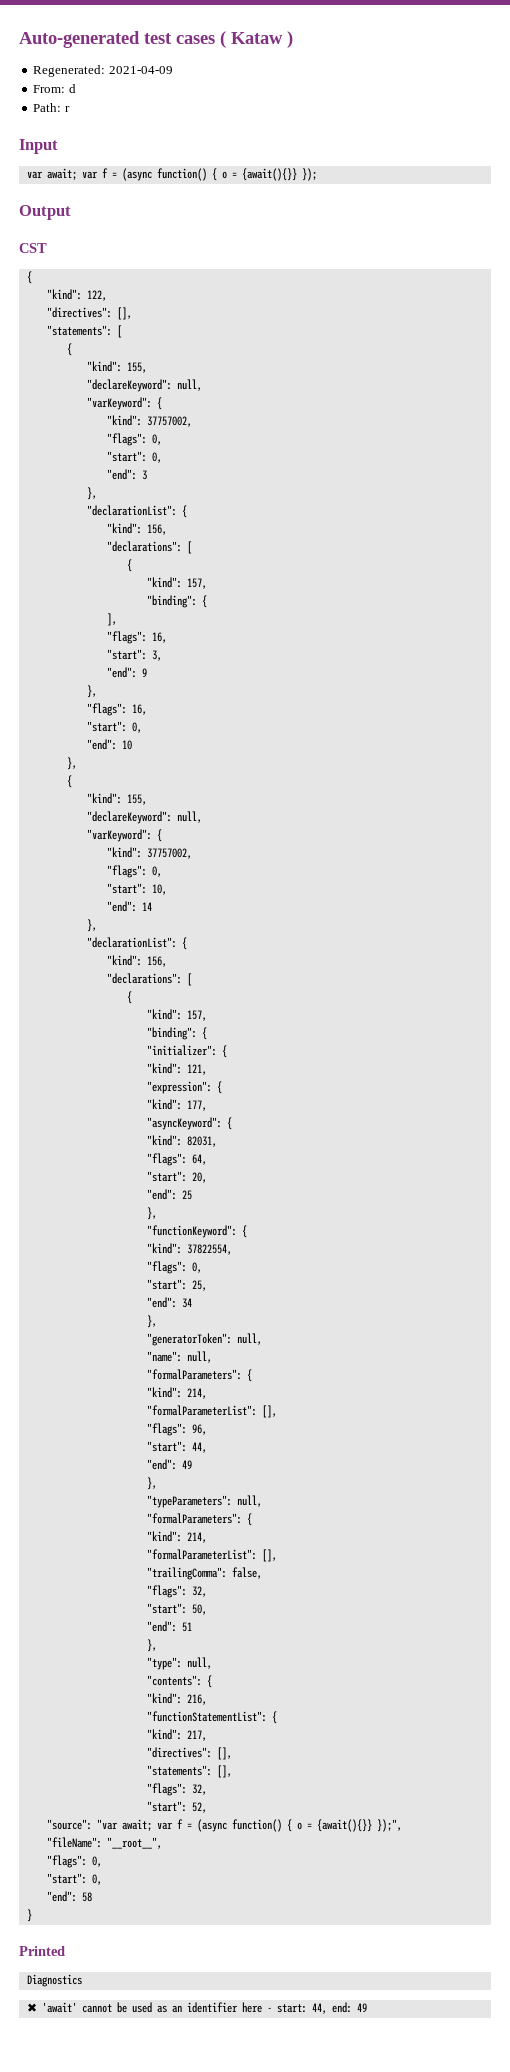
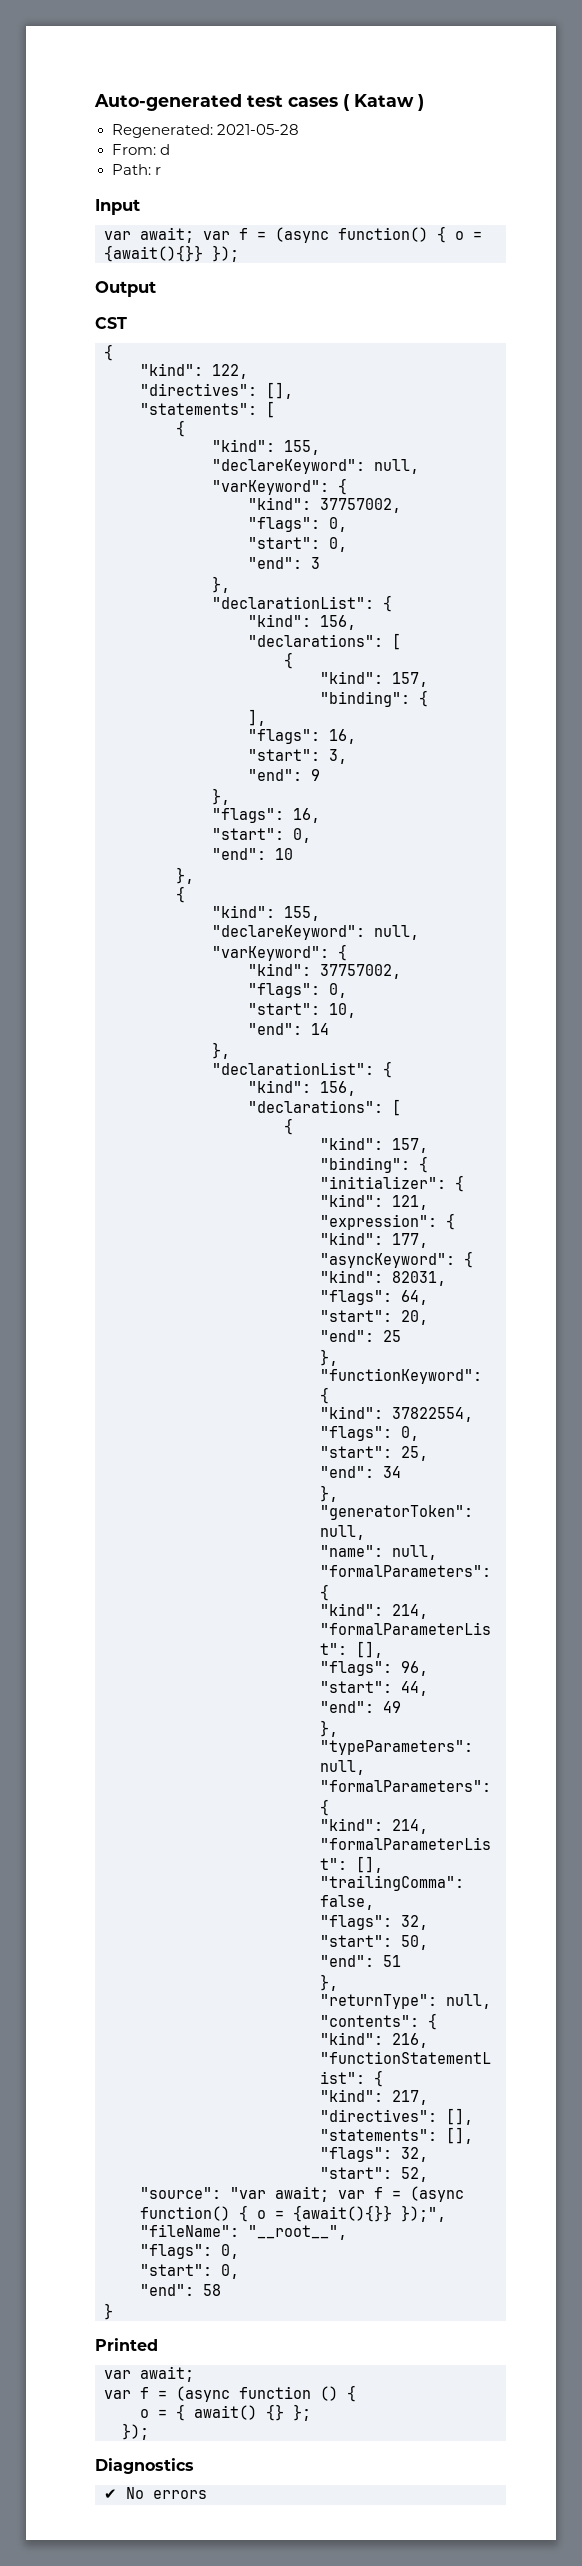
- Regenerated: 2021-04-09
+ Regenerated: 2021-05-28
- "type": null,
+ "returnType": null,
  Printed
+ var await;
+ var f = (async function () {
+ o = { await() {} };
+ });
  Diagnostics
- ✖ 'await' cannot be used as an identifier here - start: 44, end: 49
+ ✔ No errors

